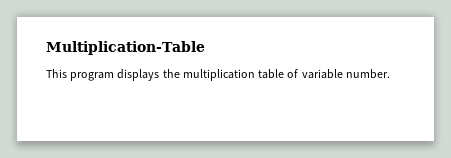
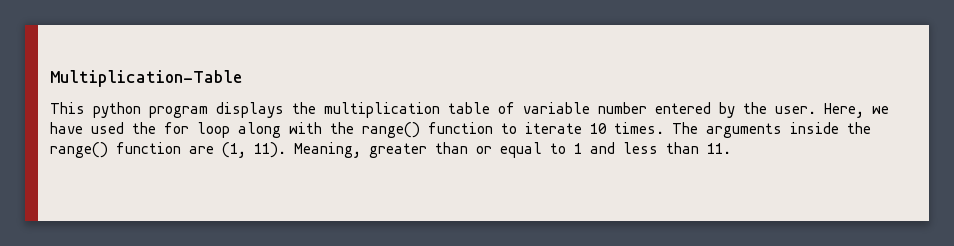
- This program displays the multiplication table of variable number.
+ This python program displays the multiplication table of variable number entered by the user. Here, we have used the for loop along with the range() function to iterate 10 times. The arguments inside the range() function are (1, 11). Meaning, greater than or equal to 1 and less than 11.

